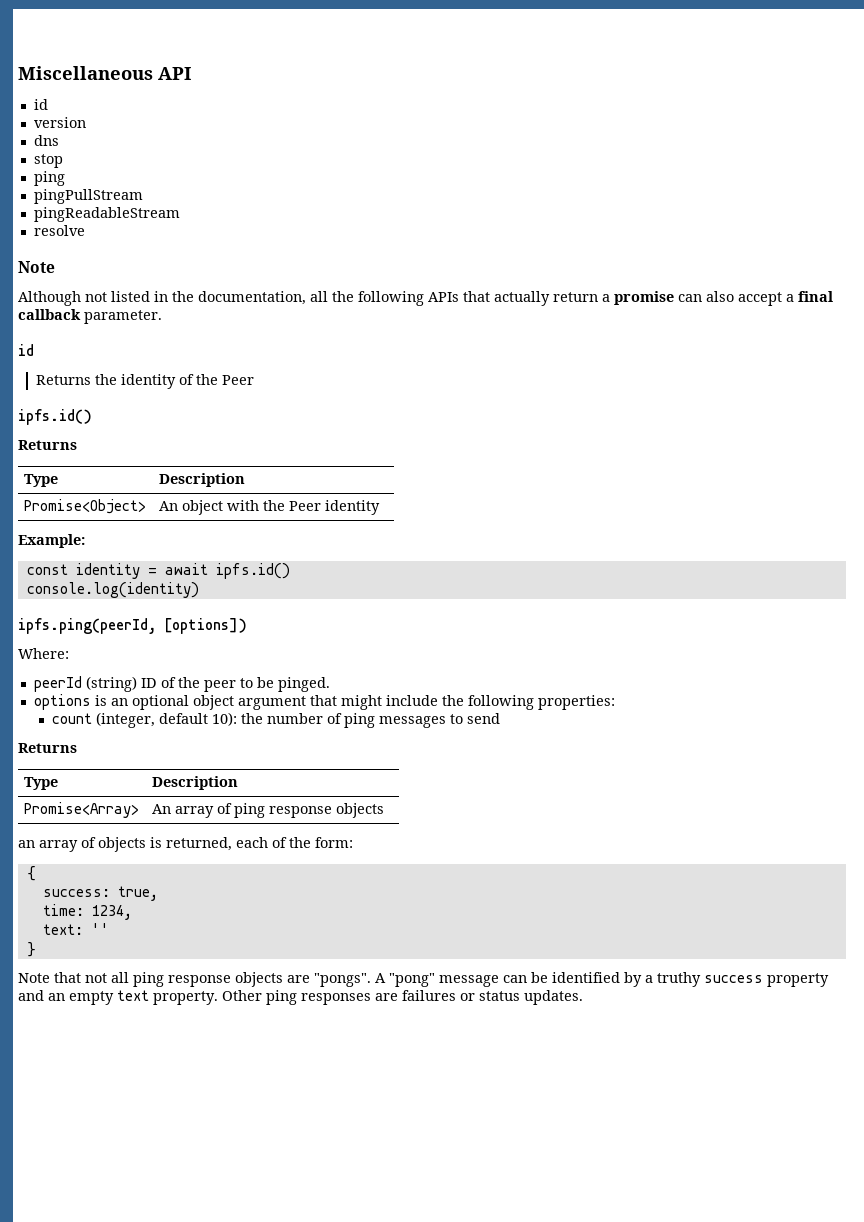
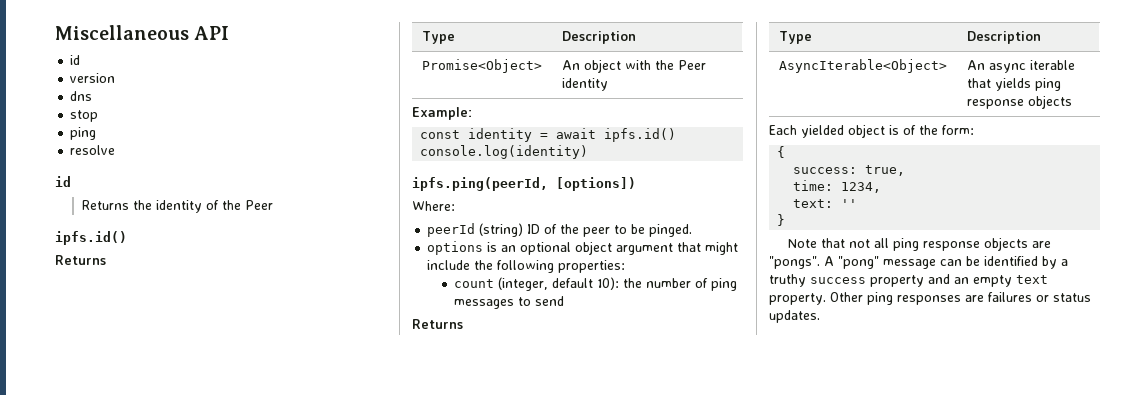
- pingPullStream
- pingReadableStream
  resolve
- Note
- Although not listed in the documentation, all the following APIs that actually return a promise can also accept a final callback parameter.
- Promise<Array> | An array of ping response objects
+ AsyncIterable<Object> | An async iterable that yields ping response objects
- an array of objects is returned, each of the form:
+ Each yielded object is of the form:

